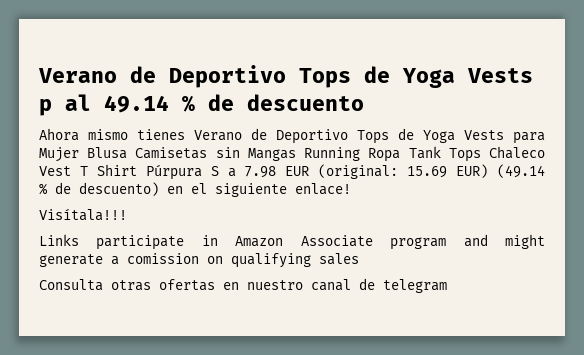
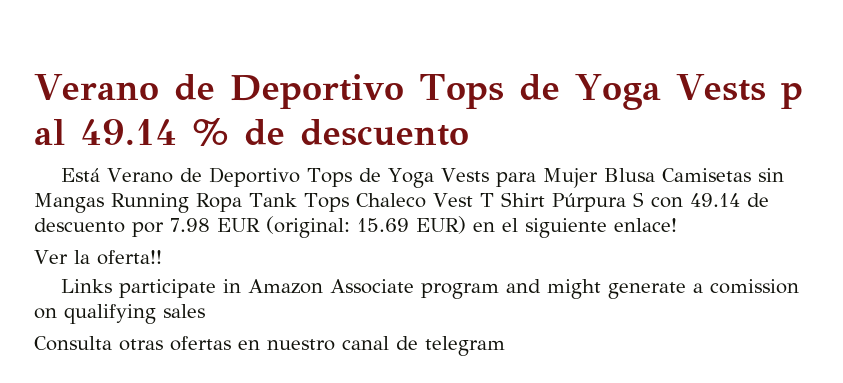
- Ahora mismo tienes Verano de Deportivo Tops de Yoga Vests para Mujer Blusa Camisetas sin Mangas Running Ropa Tank Tops Chaleco Vest T Shirt Púrpura S a 7.98 EUR (original: 15.69 EUR) (49.14 % de descuento) en el siguiente enlace!
+ Está Verano de Deportivo Tops de Yoga Vests para Mujer Blusa Camisetas sin Mangas Running Ropa Tank Tops Chaleco Vest T Shirt Púrpura S con 49.14 de descuento por 7.98 EUR (original: 15.69 EUR) en el siguiente enlace!
- Visítala!!!
+ Ver la oferta!!

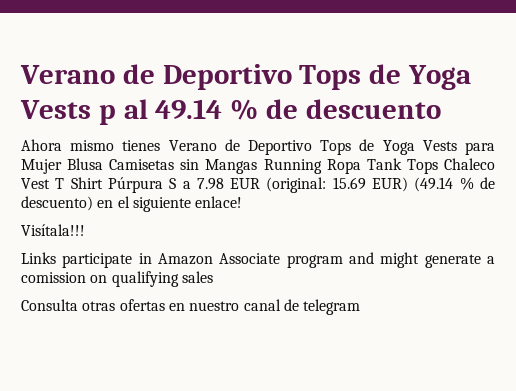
- Está Verano de Deportivo Tops de Yoga Vests para Mujer Blusa Camisetas sin Mangas Running Ropa Tank Tops Chaleco Vest T Shirt Púrpura S con 49.14 de descuento por 7.98 EUR (original: 15.69 EUR) en el siguiente enlace!
+ Ahora mismo tienes Verano de Deportivo Tops de Yoga Vests para Mujer Blusa Camisetas sin Mangas Running Ropa Tank Tops Chaleco Vest T Shirt Púrpura S a 7.98 EUR (original: 15.69 EUR) (49.14 % de descuento) en el siguiente enlace!
- Ver la oferta!!
+ Visítala!!!

